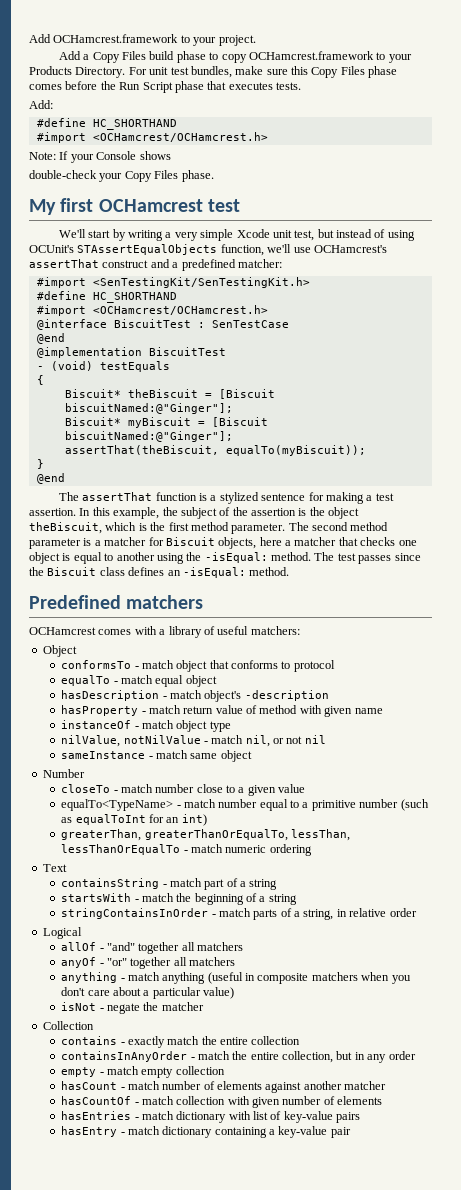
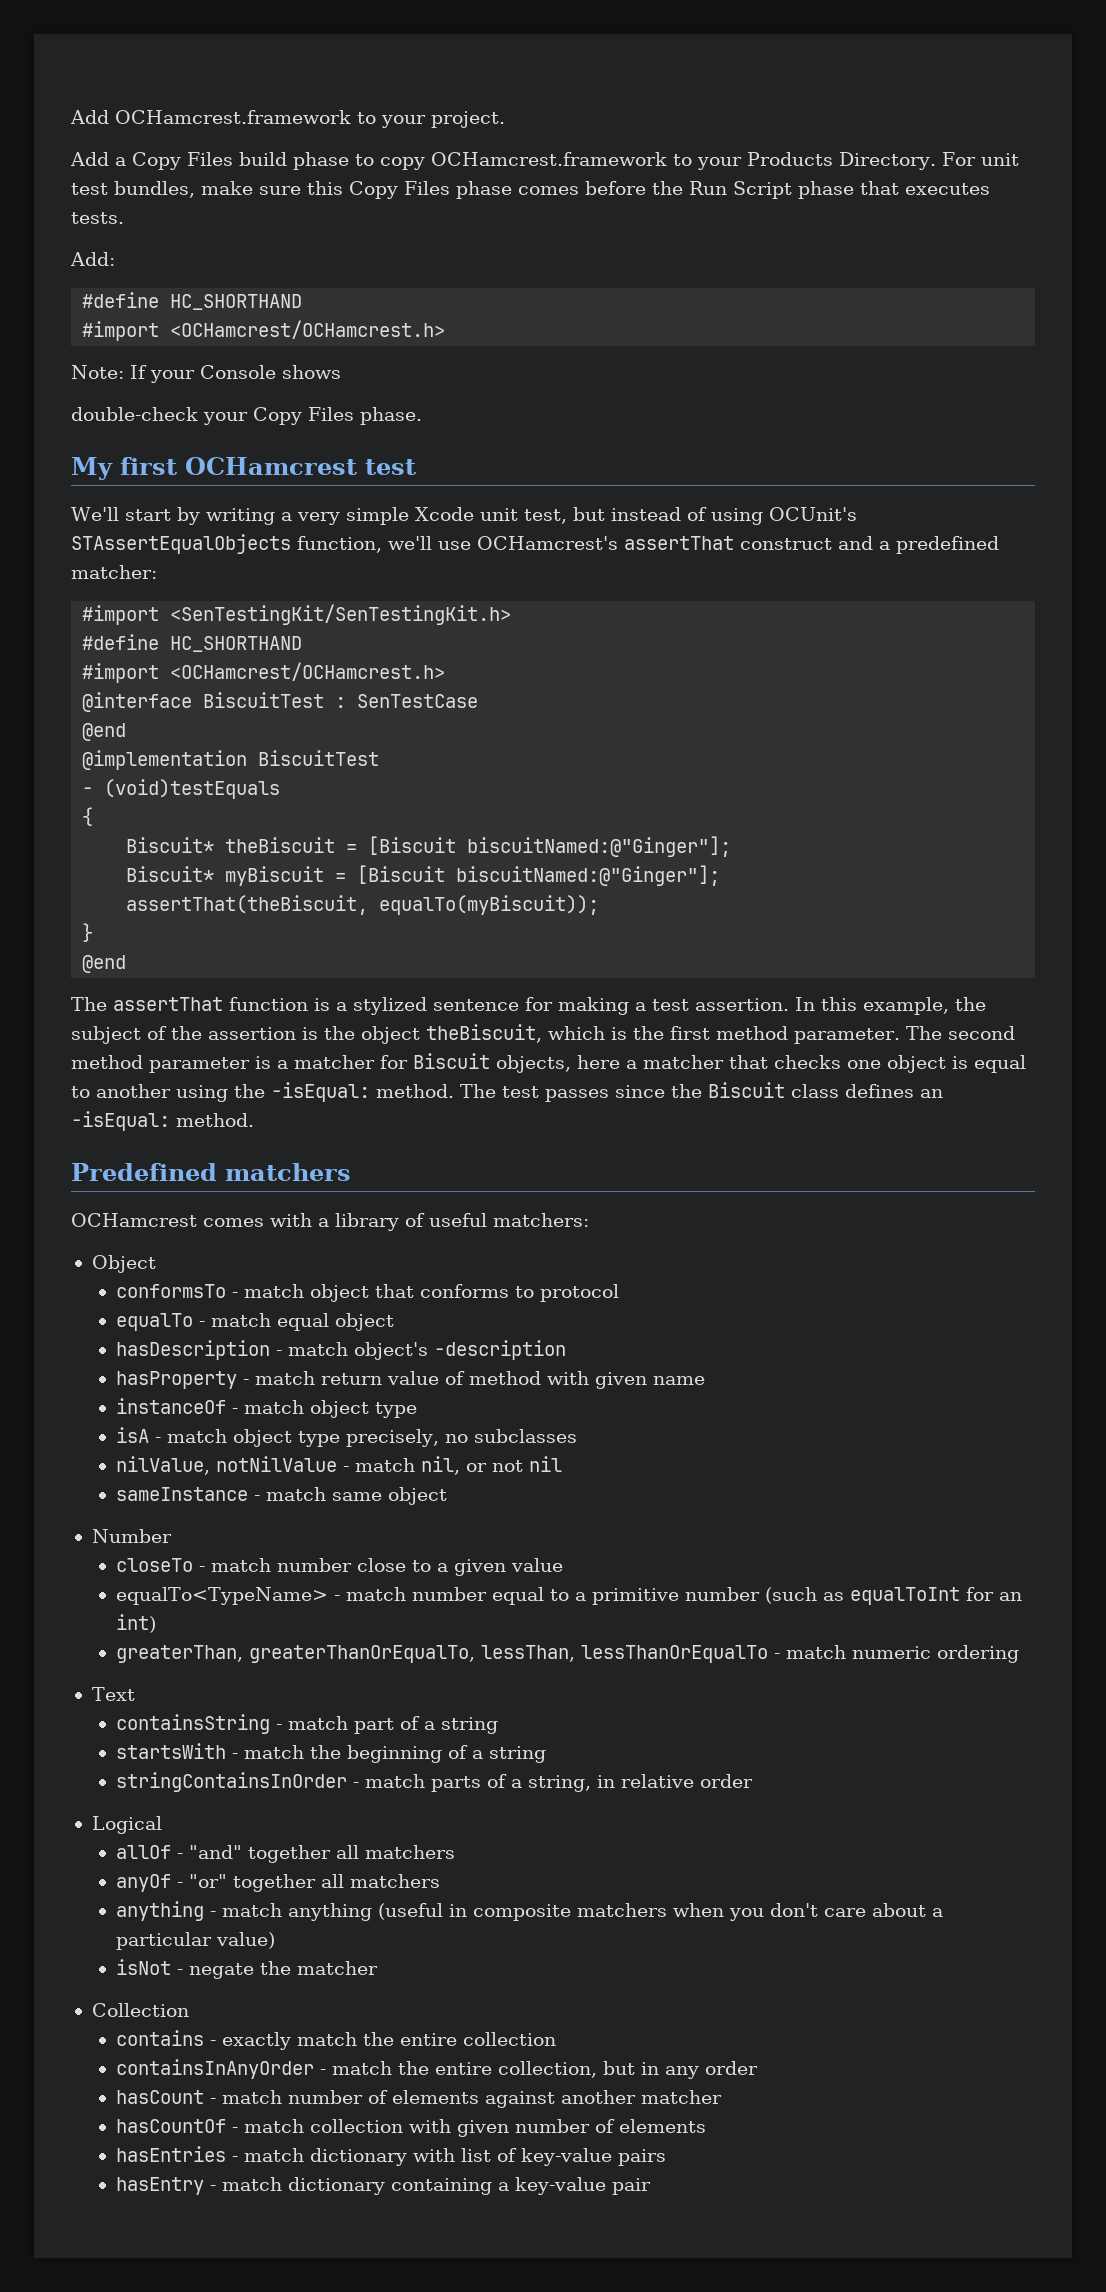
- - (void) testEquals
+ - (void)testEquals
+ isA - match object type precisely, no subclasses
- empty - match empty collection

